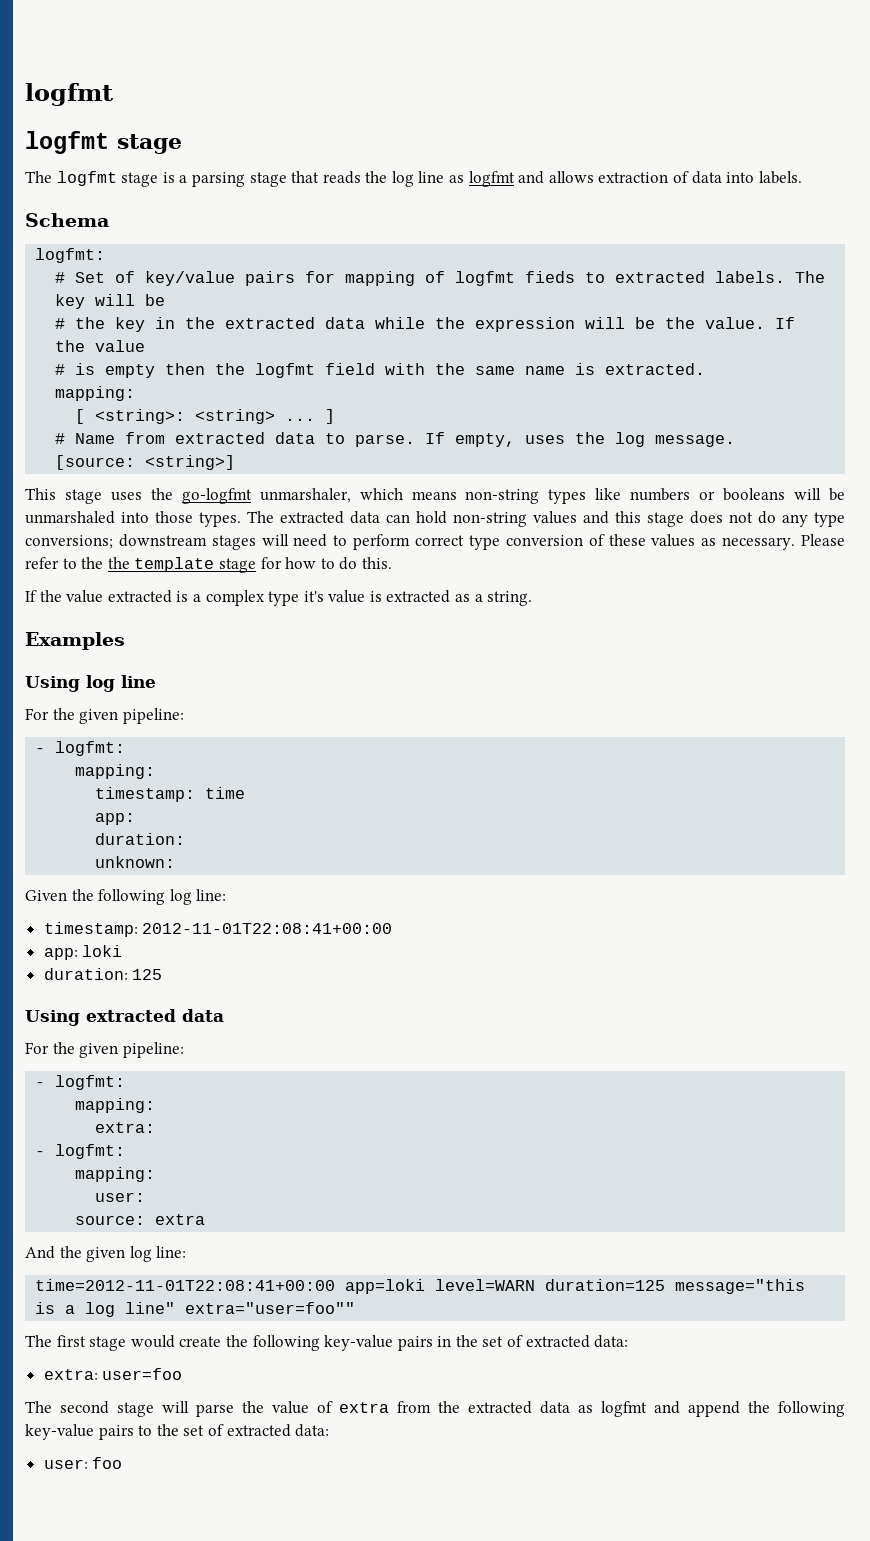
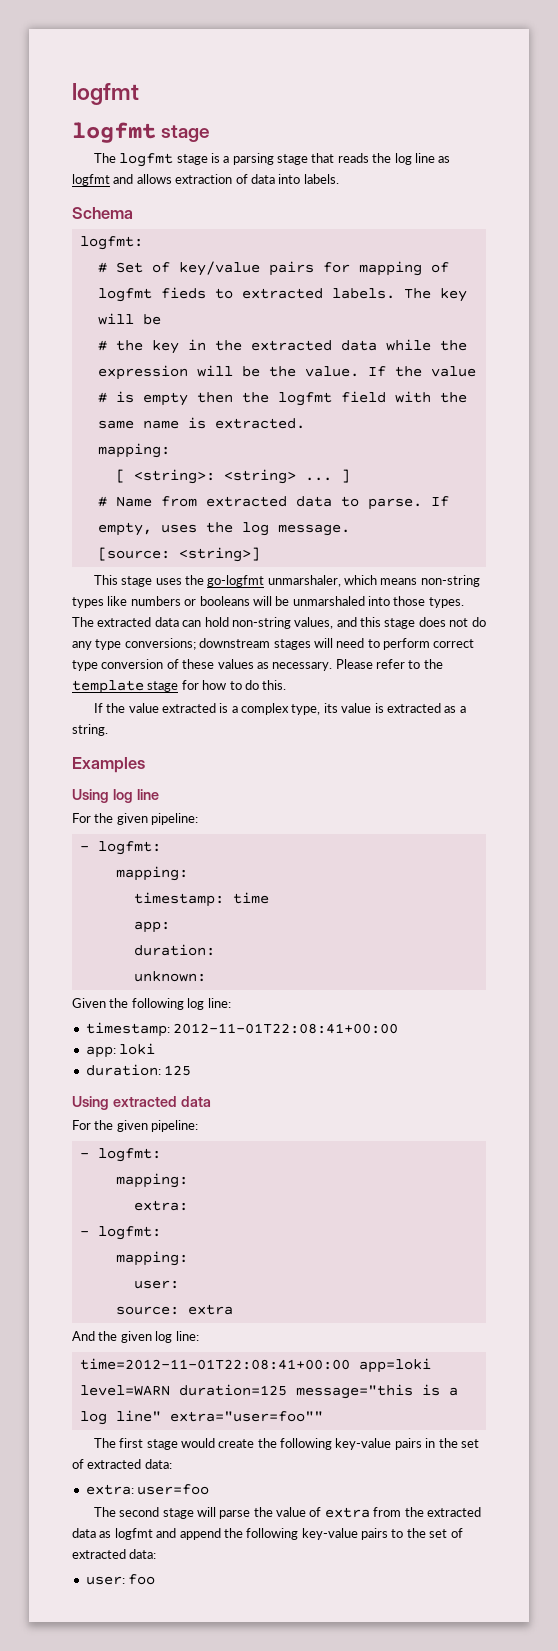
- The extracted data can hold non-string values and this stage does not do any type conversions; downstream stages will need to perform correct type conversion of these values as necessary.
+ The extracted data can hold non-string values, and this stage does not do any type conversions; downstream stages will need to perform correct type conversion of these values as necessary.
- Please refer to the the template stage for how to do this.
+ Please refer to the template stage for how to do this.
- If the value extracted is a complex type it's value is extracted as a string.
+ If the value extracted is a complex type, its value is extracted as a string.

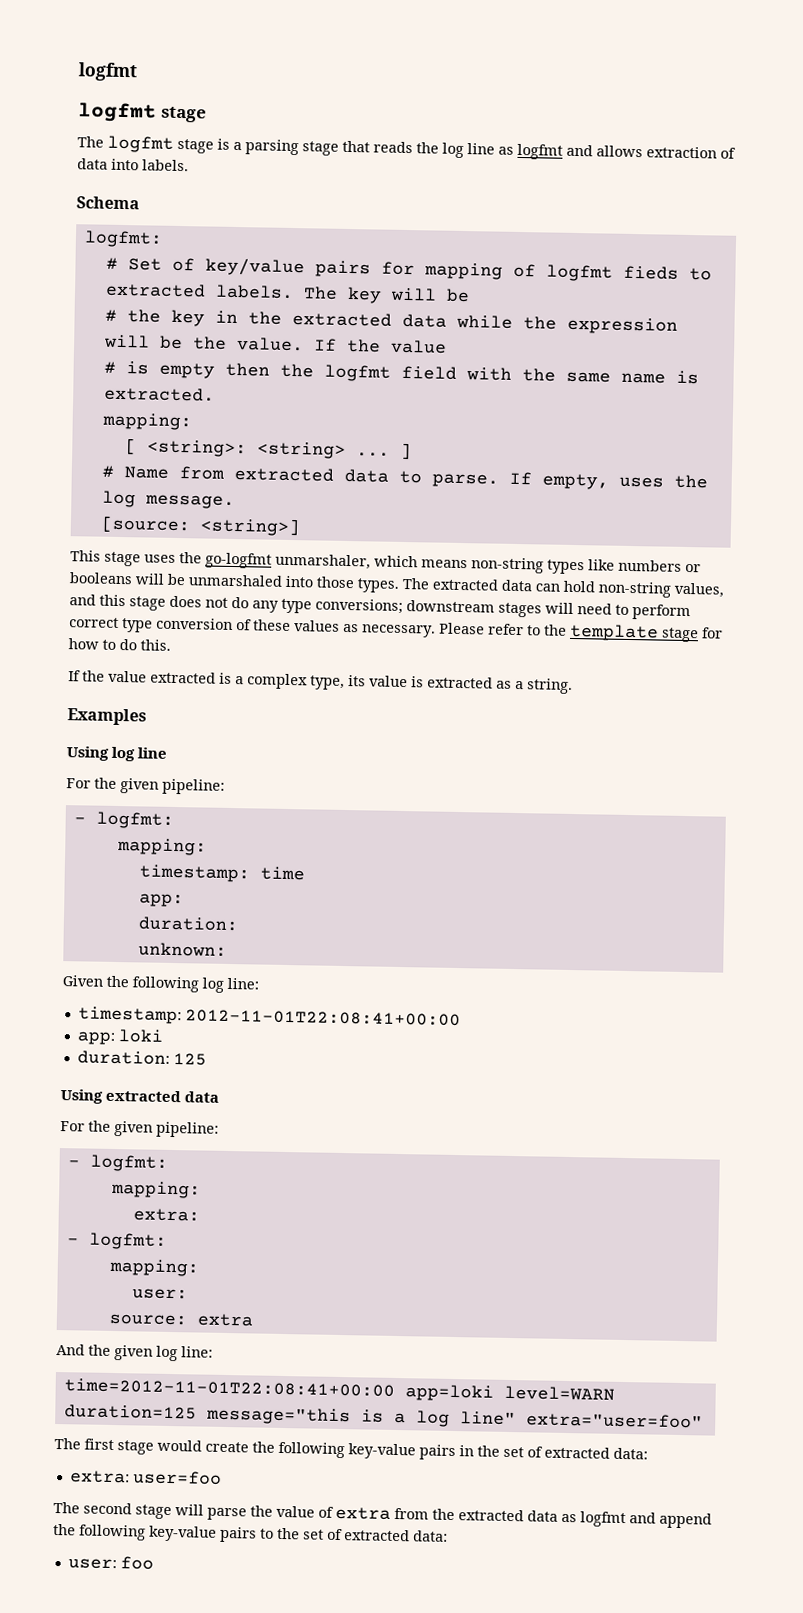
- time=2012-11-01T22:08:41+00:00 app=loki level=WARN duration=125 message="this is a log line" extra="user=foo""
+ time=2012-11-01T22:08:41+00:00 app=loki level=WARN duration=125 message="this is a log line" extra="user=foo"

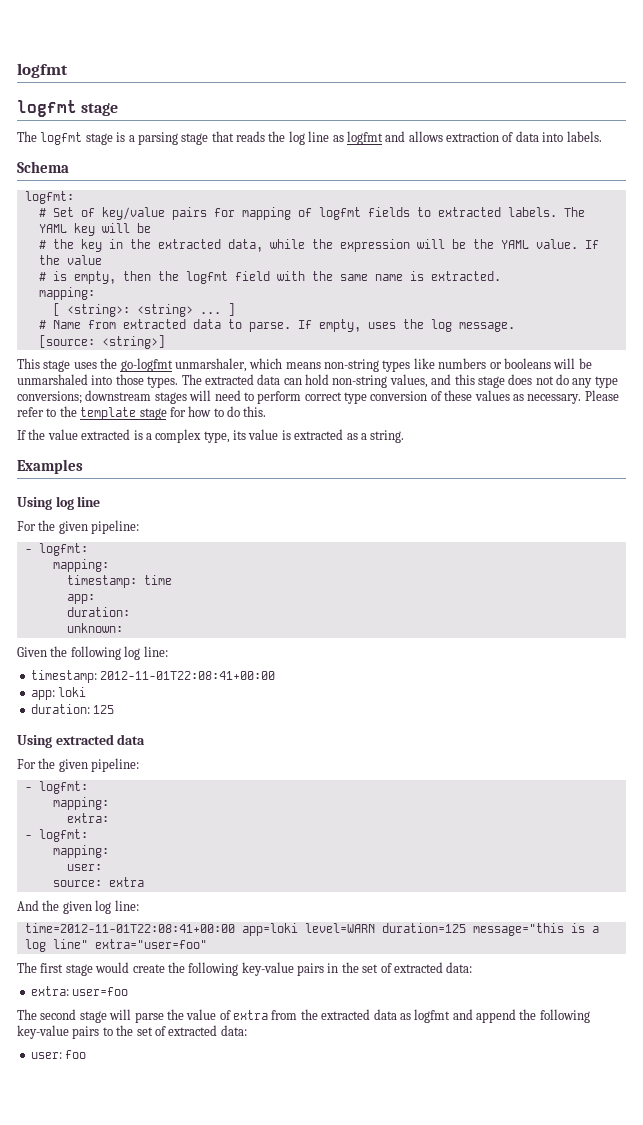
- # Set of key/value pairs for mapping of logfmt fieds to extracted labels.
+ # Set of key/value pairs for mapping of logfmt fields to extracted labels.
- The key will be
+ The YAML key will be
- # the key in the extracted data while the expression will be the value.
+ # the key in the extracted data, while the expression will be the YAML value.
- # is empty then the logfmt field with the same name is extracted.
+ # is empty, then the logfmt field with the same name is extracted.

